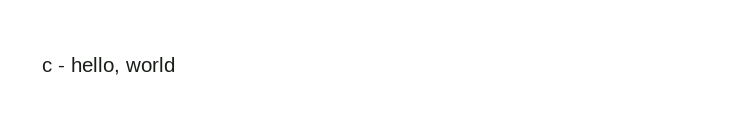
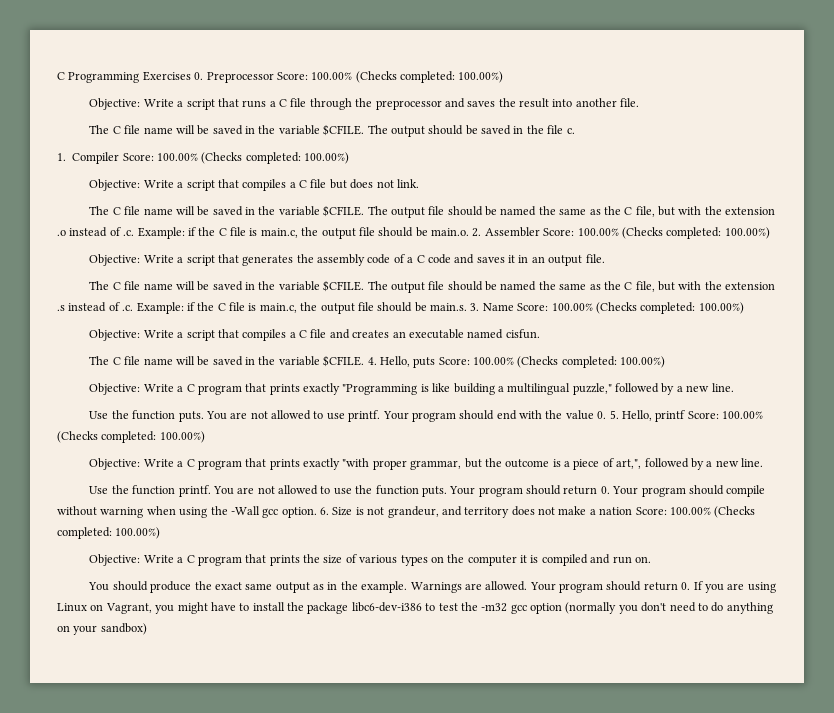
- c - hello, world
+ C Programming Exercises 0. Preprocessor Score: 100.00% (Checks completed: 100.00%)
+ Objective: Write a script that runs a C file through the preprocessor and saves the result into another file.
+ The C file name will be saved in the variable $CFILE. The output should be saved in the file c.
+ 1. Compiler Score: 100.00% (Checks completed: 100.00%)
+ Objective: Write a script that compiles a C file but does not link.
+ The C file name will be saved in the variable $CFILE. The output file should be named the same as the C file, but with the extension .o instead of .c. Example: if the C file is main.c, the output file should be main.o. 2. Assembler Score: 100.00% (Checks completed: 100.00%)
+ Objective: Write a script that generates the assembly code of a C code and saves it in an output file.
+ The C file name will be saved in the variable $CFILE. The output file should be named the same as the C file, but with the extension .s instead of .c. Example: if the C file is main.c, the output file should be main.s. 3. Name Score: 100.00% (Checks completed: 100.00%)
+ Objective: Write a script that compiles a C file and creates an executable named cisfun.
+ The C file name will be saved in the variable $CFILE. 4. Hello, puts Score: 100.00% (Checks completed: 100.00%)
+ Objective: Write a C program that prints exactly "Programming is like building a multilingual puzzle," followed by a new line.
+ Use the function puts. You are not allowed to use printf. Your program should end with the value 0. 5. Hello, printf Score: 100.00% (Checks completed: 100.00%)
+ Objective: Write a C program that prints exactly "with proper grammar, but the outcome is a piece of art,", followed by a new line.
+ Use the function printf. You are not allowed to use the function puts. Your program should return 0. Your program should compile without warning when using the -Wall gcc option. 6. Size is not grandeur, and territory does not make a nation Score: 100.00% (Checks completed: 100.00%)
+ Objective: Write a C program that prints the size of various types on the computer it is compiled and run on.
+ You should produce the exact same output as in the example. Warnings are allowed. Your program should return 0. If you are using Linux on Vagrant, you might have to install the package libc6-dev-i386 to test the -m32 gcc option (normally you don't need to do anything on your sandbox)

